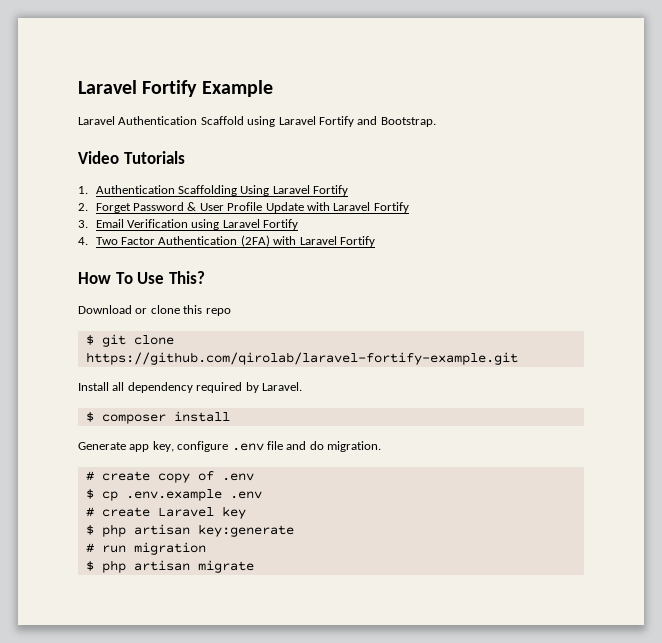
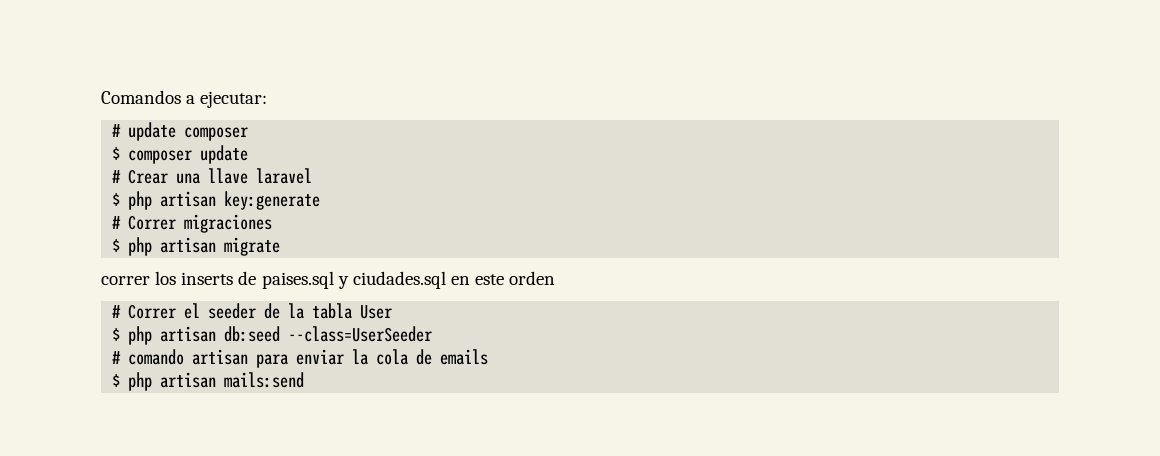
- Laravel Fortify Example
- Laravel Authentication Scaffold using Laravel Fortify and Bootstrap.
- Video Tutorials
- 1. Authentication Scaffolding Using Laravel Fortify
- 2. Forget Password & User Profile Update with Laravel Fortify
- 3. Email Verification using Laravel Fortify
- 4. Two Factor Authentication (2FA) with Laravel Fortify
- How To Use This?
- Download or clone this repo
- $ git clone https://github.com/qirolab/laravel-fortify-example.git
- Install all dependency required by Laravel.
- $ composer install
- Generate app key, configure .env file and do migration.
- # create copy of .env
- $ cp .env.example .env
- # create Laravel key
+ Comandos a ejecutar:
+ # update composer
+ $ composer update
+ # Crear una llave laravel
- # run migration
+ # Correr migraciones
+ correr los inserts de paises.sql y ciudades.sql en este orden
+ # Correr el seeder de la tabla User
+ $ php artisan db:seed --class=UserSeeder
+ # comando artisan para enviar la cola de emails
+ $ php artisan mails:send

